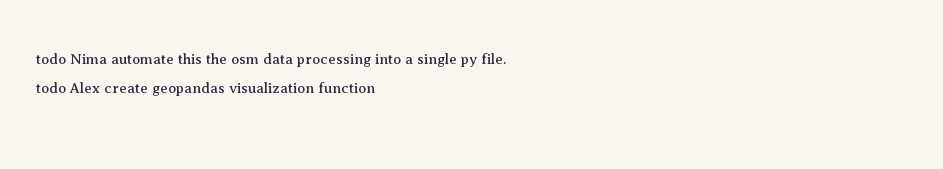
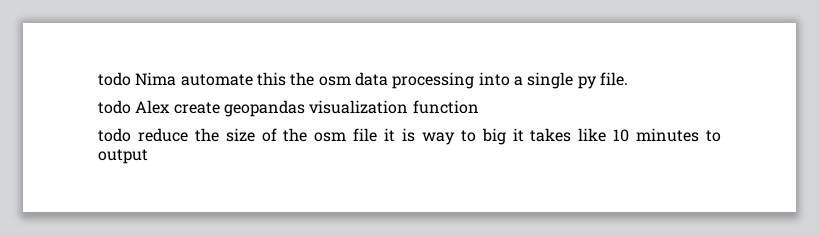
+ todo reduce the size of the osm file it is way to big it takes like 10 minutes to output

